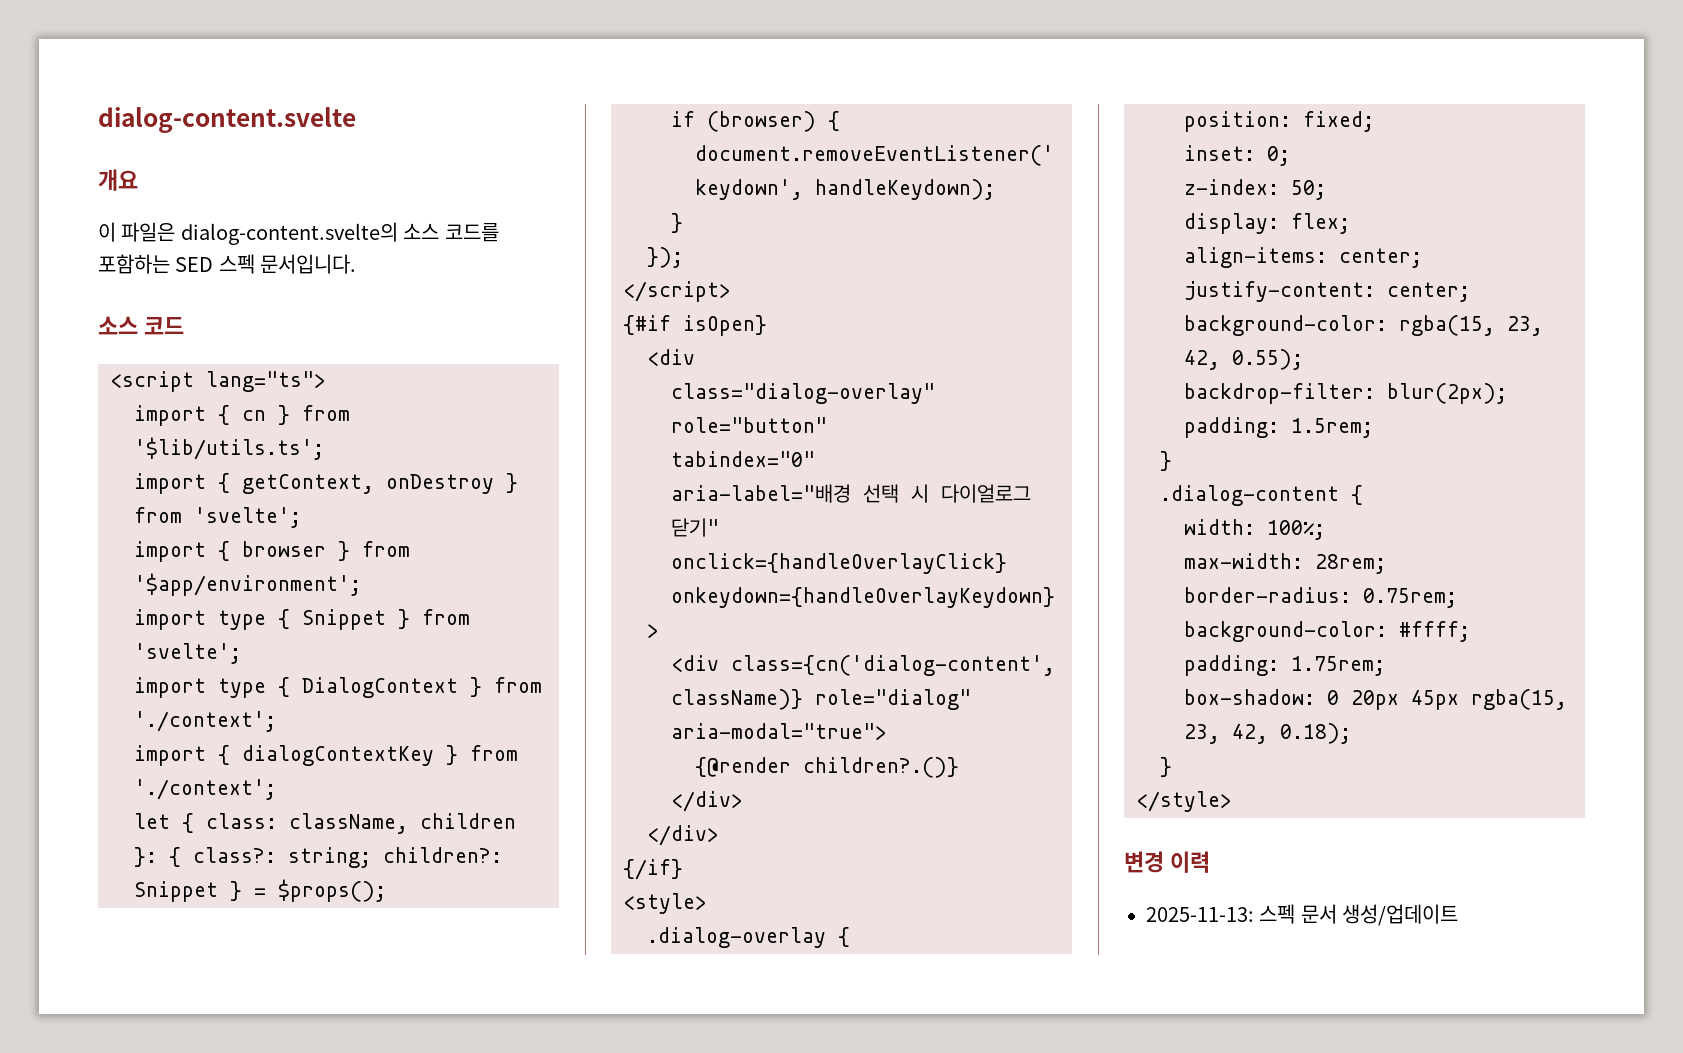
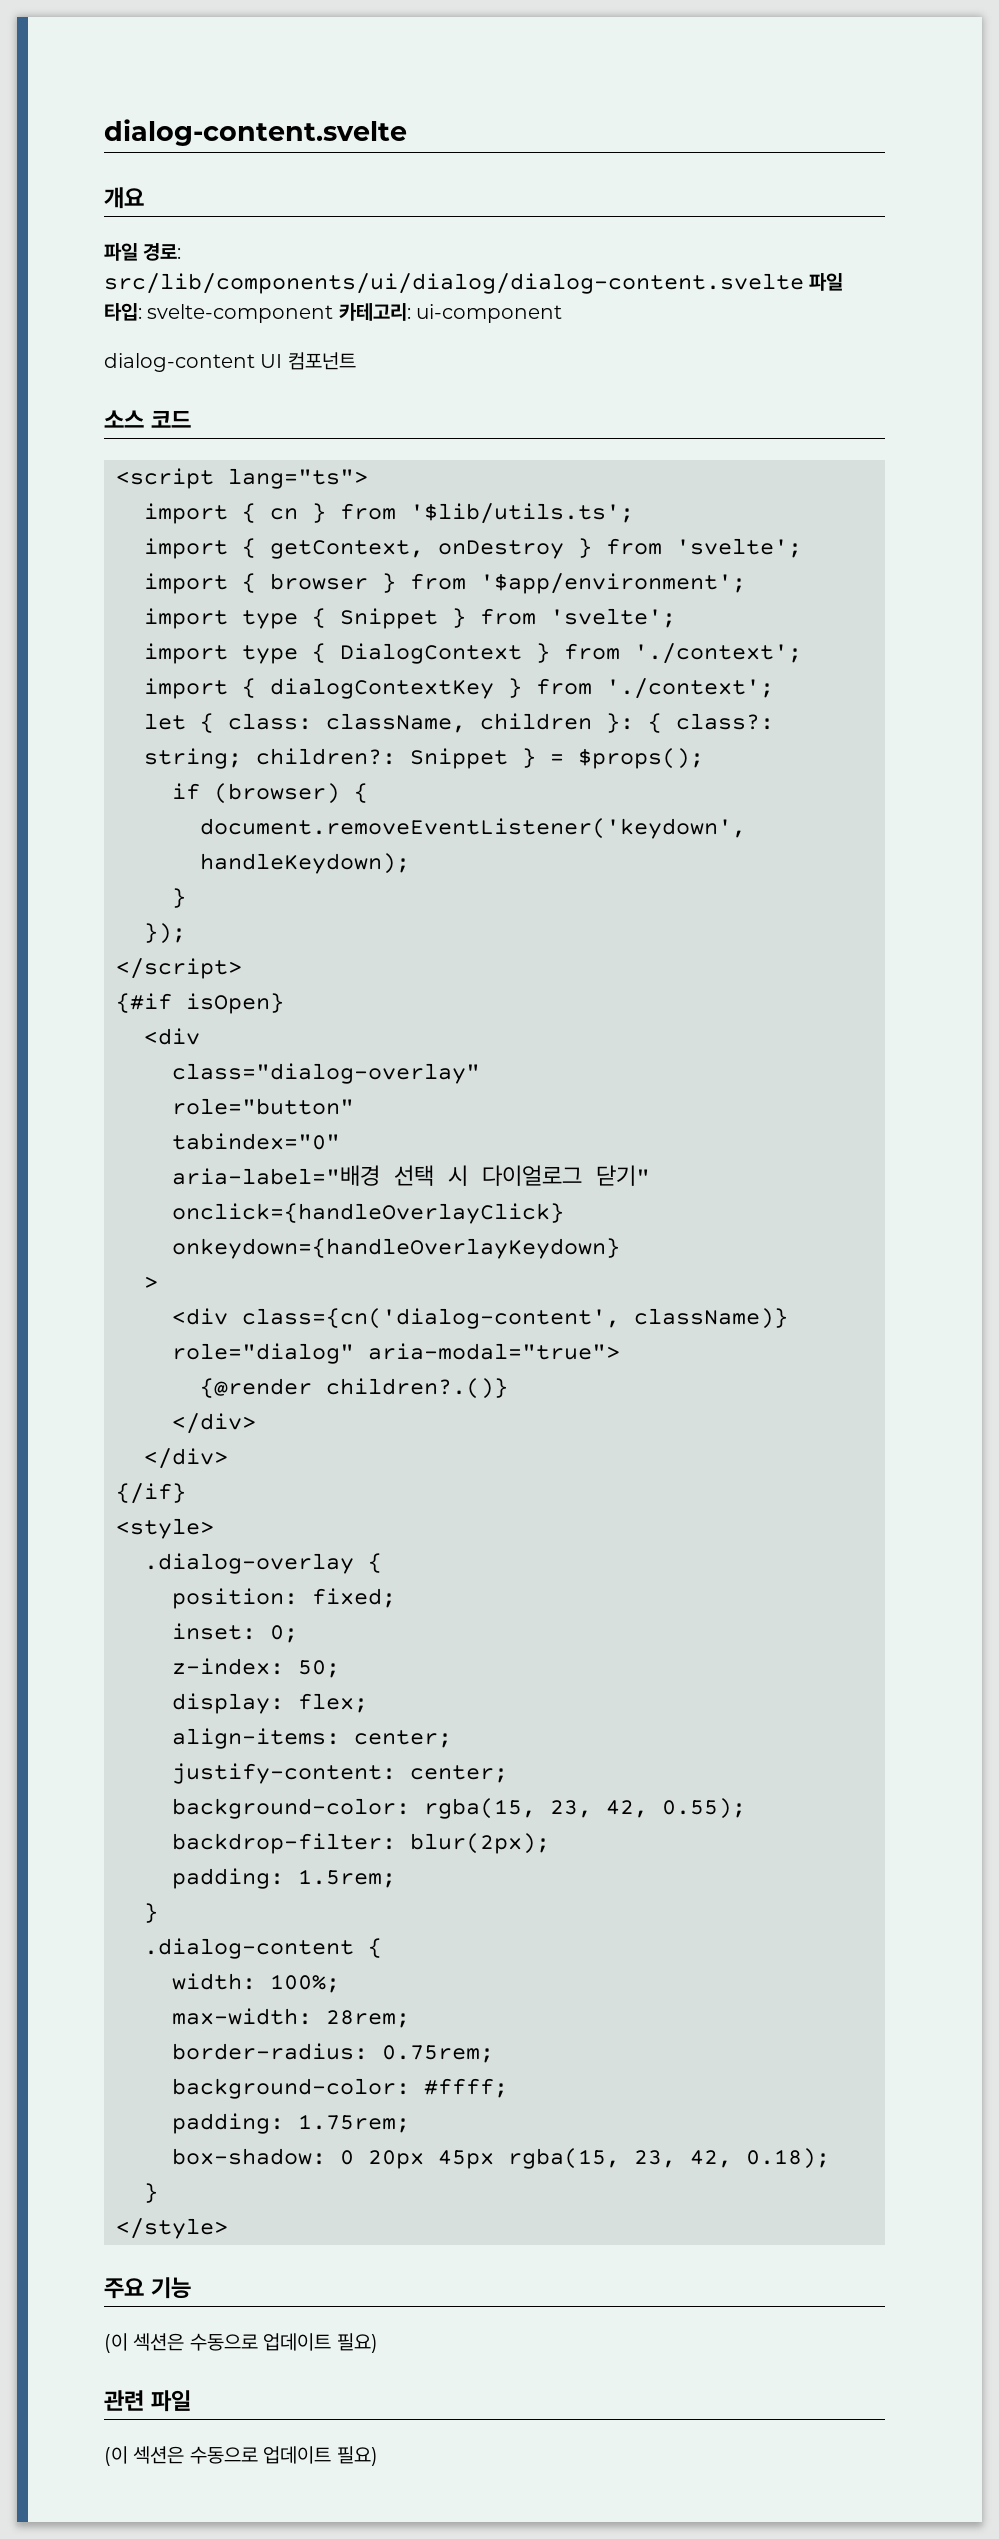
- 이 파일은 dialog-content.svelte의 소스 코드를 포함하는 SED 스펙 문서입니다.
+ 파일 경로: src/lib/components/ui/dialog/dialog-content.svelte 파일 타입: svelte-component 카테고리: ui-component
+ dialog-content UI 컴포넌트
- 변경 이력
- 2025-11-13: 스펙 문서 생성/업데이트
+ 주요 기능
+ (이 섹션은 수동으로 업데이트 필요)
+ 관련 파일
+ (이 섹션은 수동으로 업데이트 필요)

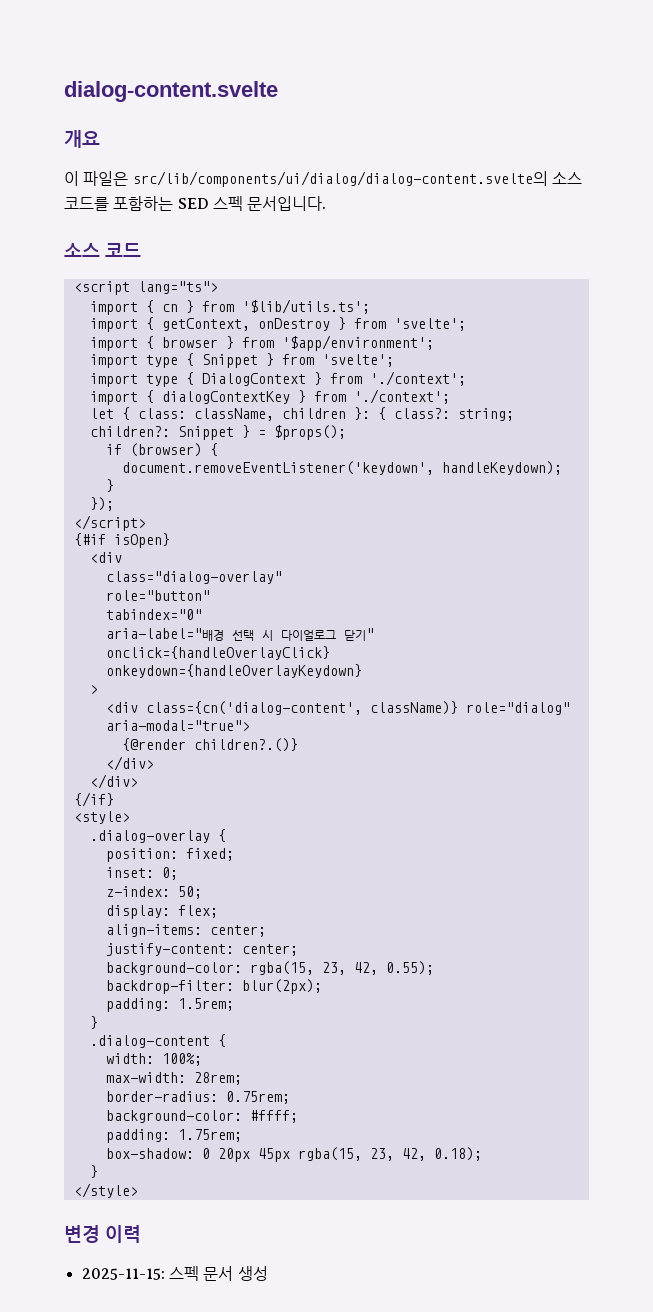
- 파일 경로: src/lib/components/ui/dialog/dialog-content.svelte 파일 타입: svelte-component 카테고리: ui-component
- dialog-content UI 컴포넌트
+ 이 파일은 src/lib/components/ui/dialog/dialog-content.svelte의 소스 코드를 포함하는 SED 스펙 문서입니다.
- 주요 기능
- (이 섹션은 수동으로 업데이트 필요)
- 관련 파일
- (이 섹션은 수동으로 업데이트 필요)
+ 변경 이력
+ 2025-11-15: 스펙 문서 생성

